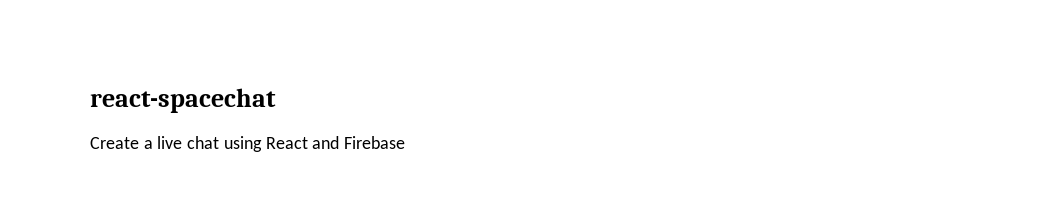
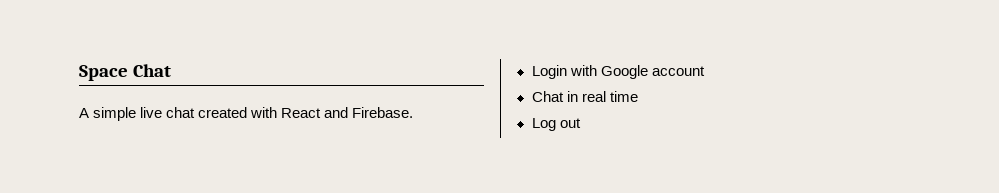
- react-spacechat
- Create a live chat using React and Firebase
+ Space Chat
+ A simple live chat created with React and Firebase.
+ Login with Google account
+ Chat in real time
+ Log out

